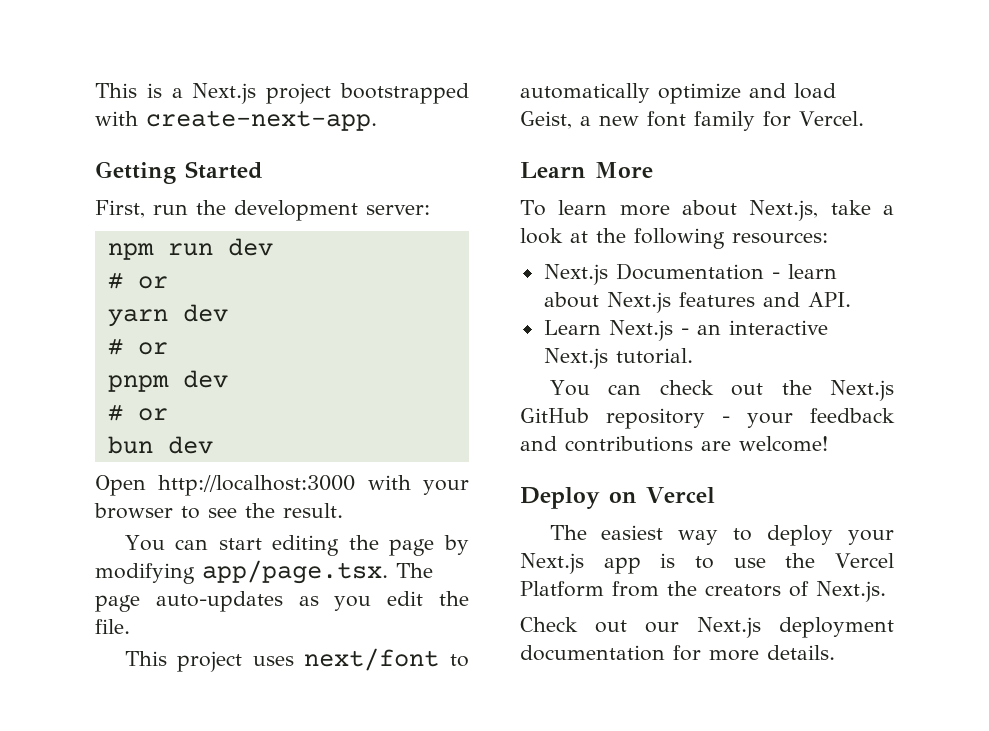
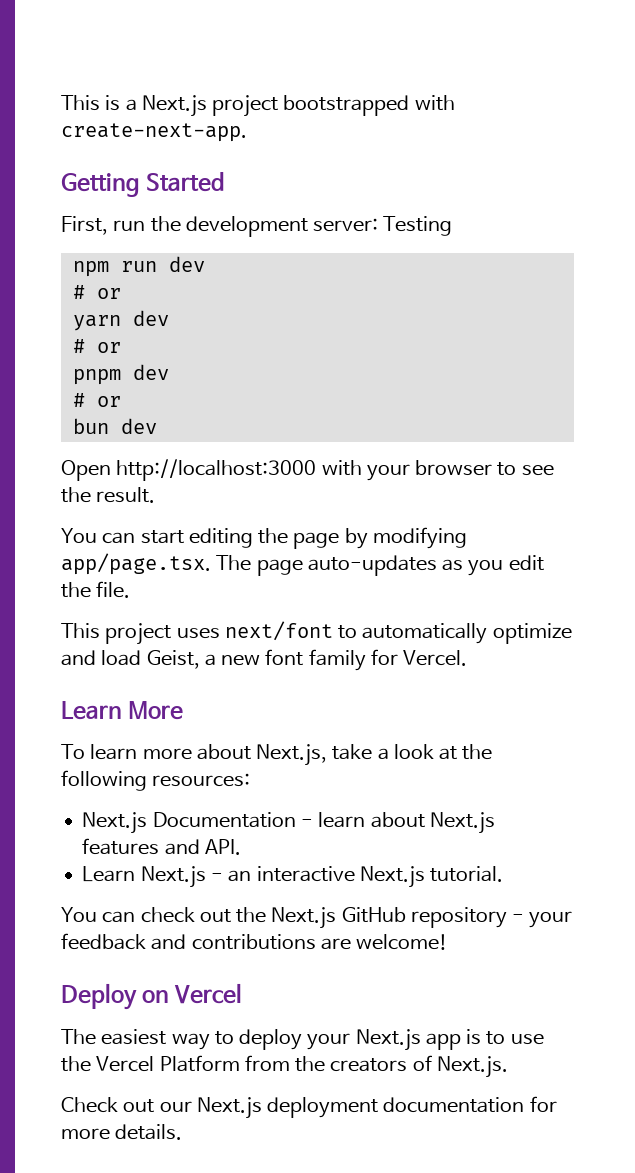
- First, run the development server:
+ First, run the development server: Testing

